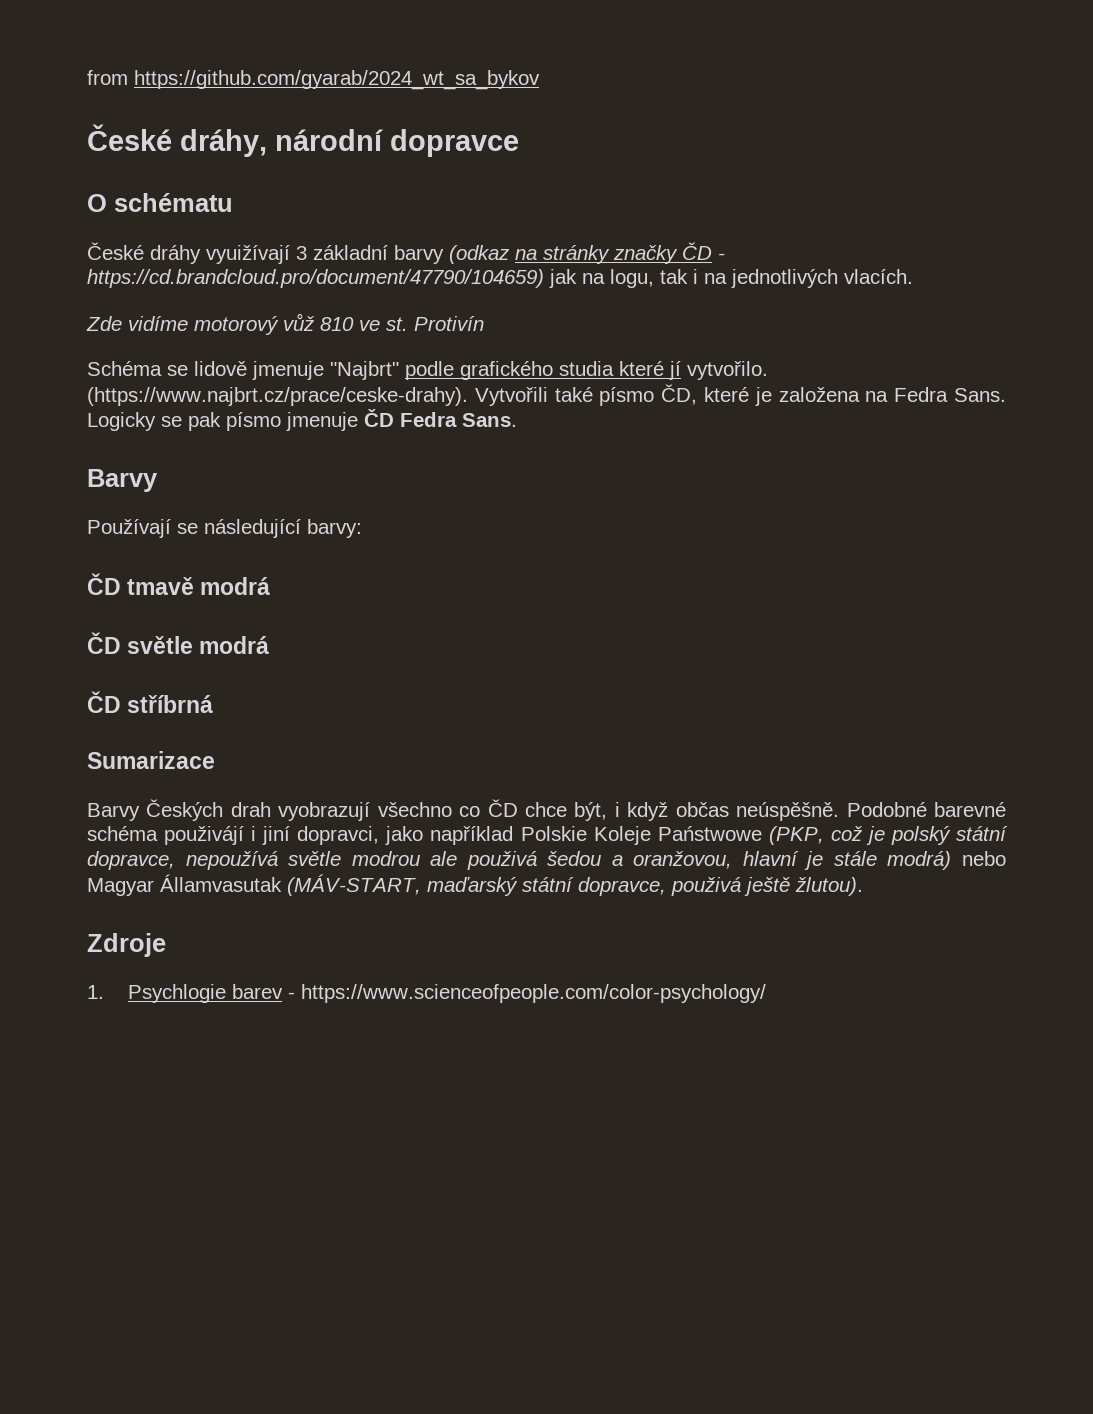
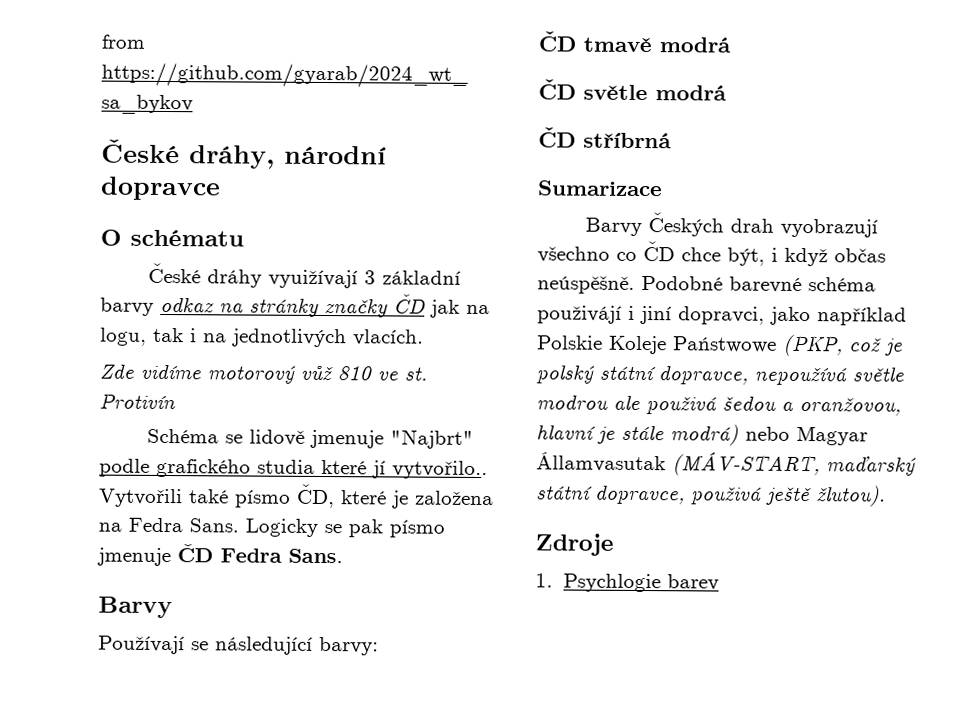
- České dráhy vyuižívají 3 základní barvy (odkaz na stránky značky ČD - https://cd.brandcloud.pro/document/47790/104659) jak na logu, tak i na jednotlivých vlacích.
+ České dráhy vyuižívají 3 základní barvy odkaz na stránky značky ČD jak na logu, tak i na jednotlivých vlacích.
- Schéma se lidově jmenuje "Najbrt" podle grafického studia které jí vytvořilo. (https://www.najbrt.cz/prace/ceske-drahy). Vytvořili také písmo ČD, které je založena na Fedra Sans.
+ Schéma se lidově jmenuje "Najbrt" podle grafického studia které jí vytvořilo.. Vytvořili také písmo ČD, které je založena na Fedra Sans.
- 1. Psychlogie barev - https://www.scienceofpeople.com/color-psychology/
+ 1. Psychlogie barev

